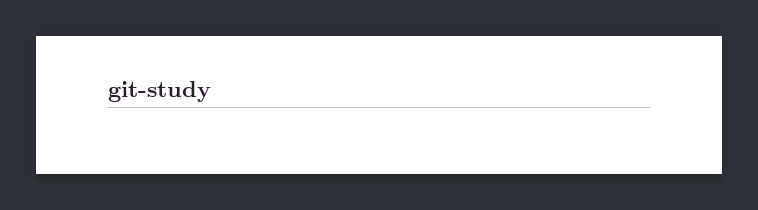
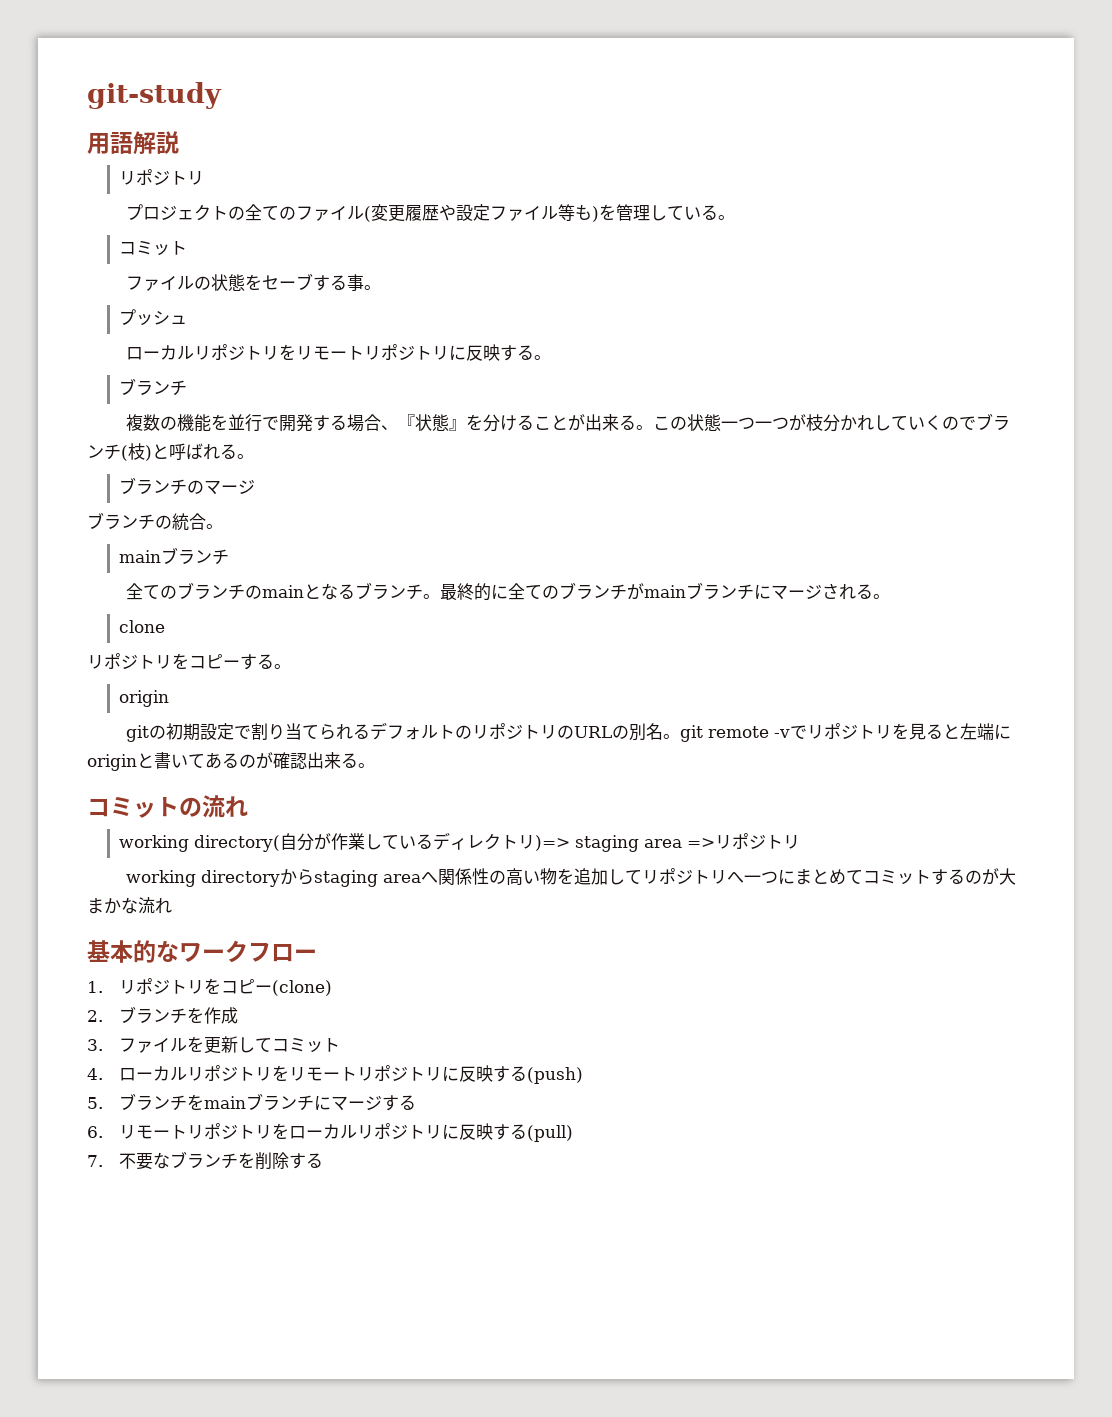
+ 用語解説
+ リポジトリ
+ プロジェクトの全てのファイル(変更履歴や設定ファイル等も)を管理している。
+ コミット
+ ファイルの状態をセーブする事。
+ プッシュ
+ ローカルリポジトリをリモートリポジトリに反映する。
+ ブランチ
+ 複数の機能を並行で開発する場合、『状態』を分けることが出来る。この状態一つ一つが枝分かれしていくのでブランチ(枝)と呼ばれる。
+ ブランチのマージ
+ ブランチの統合。
+ mainブランチ
+ 全てのブランチのmainとなるブランチ。最終的に全てのブランチがmainブランチにマージされる。
+ clone
+ リポジトリをコピーする。
+ origin
+ gitの初期設定で割り当てられるデフォルトのリポジトリのURLの別名。git remote -vでリポジトリを見ると左端にoriginと書いてあるのが確認出来る。
+ コミットの流れ
+ working directory(自分が作業しているディレクトリ)=> staging area =>リポジトリ
+ working directoryからstaging areaへ関係性の高い物を追加してリポジトリへ一つにまとめてコミットするのが大まかな流れ
+ 基本的なワークフロー
+ 1.リポジトリをコピー(clone)
+ 2.ブランチを作成
+ 3.ファイルを更新してコミット
+ 4.ローカルリポジトリをリモートリポジトリに反映する(push)
+ 5.ブランチをmainブランチにマージする
+ 6.リモートリポジトリをローカルリポジトリに反映する(pull)
+ 7.不要なブランチを削除する

